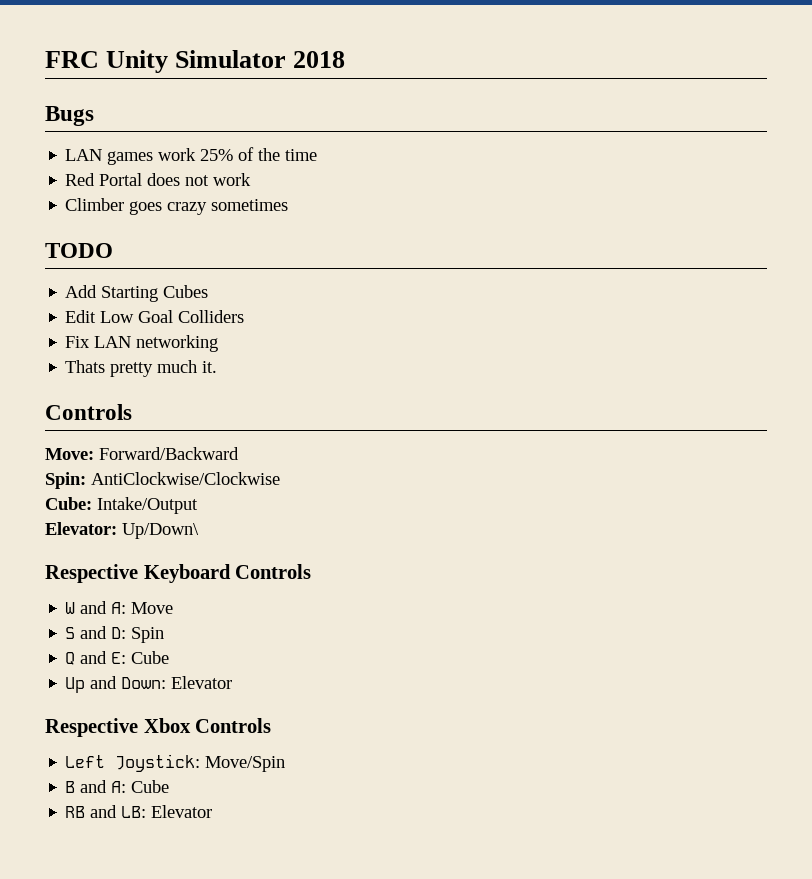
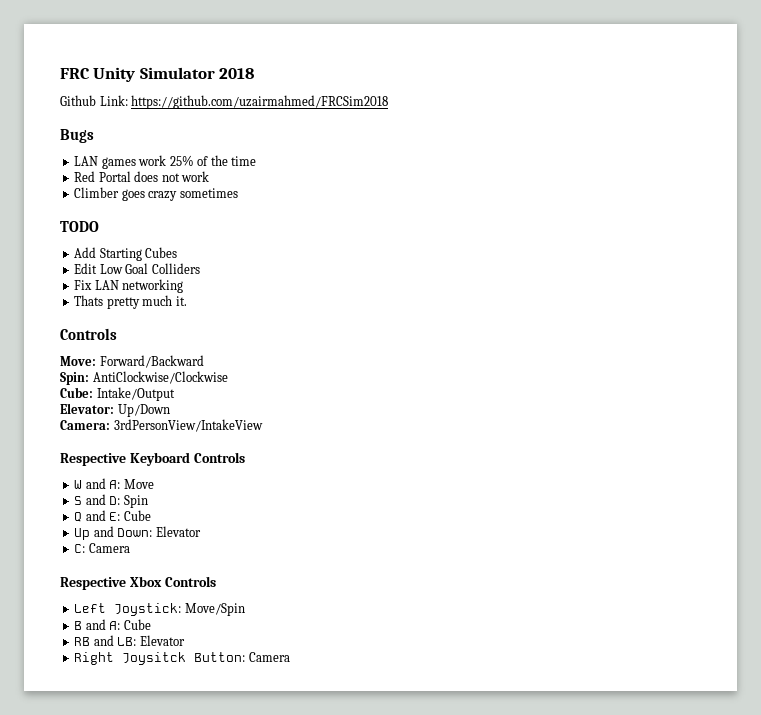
+ Github Link: https://github.com/uzairmahmed/FRCSim2018
- Elevator: Up/Down\
+ Elevator: Up/Down
+ Camera: 3rdPersonView/IntakeView
+ C: Camera
+ Right Joysitck Button: Camera

